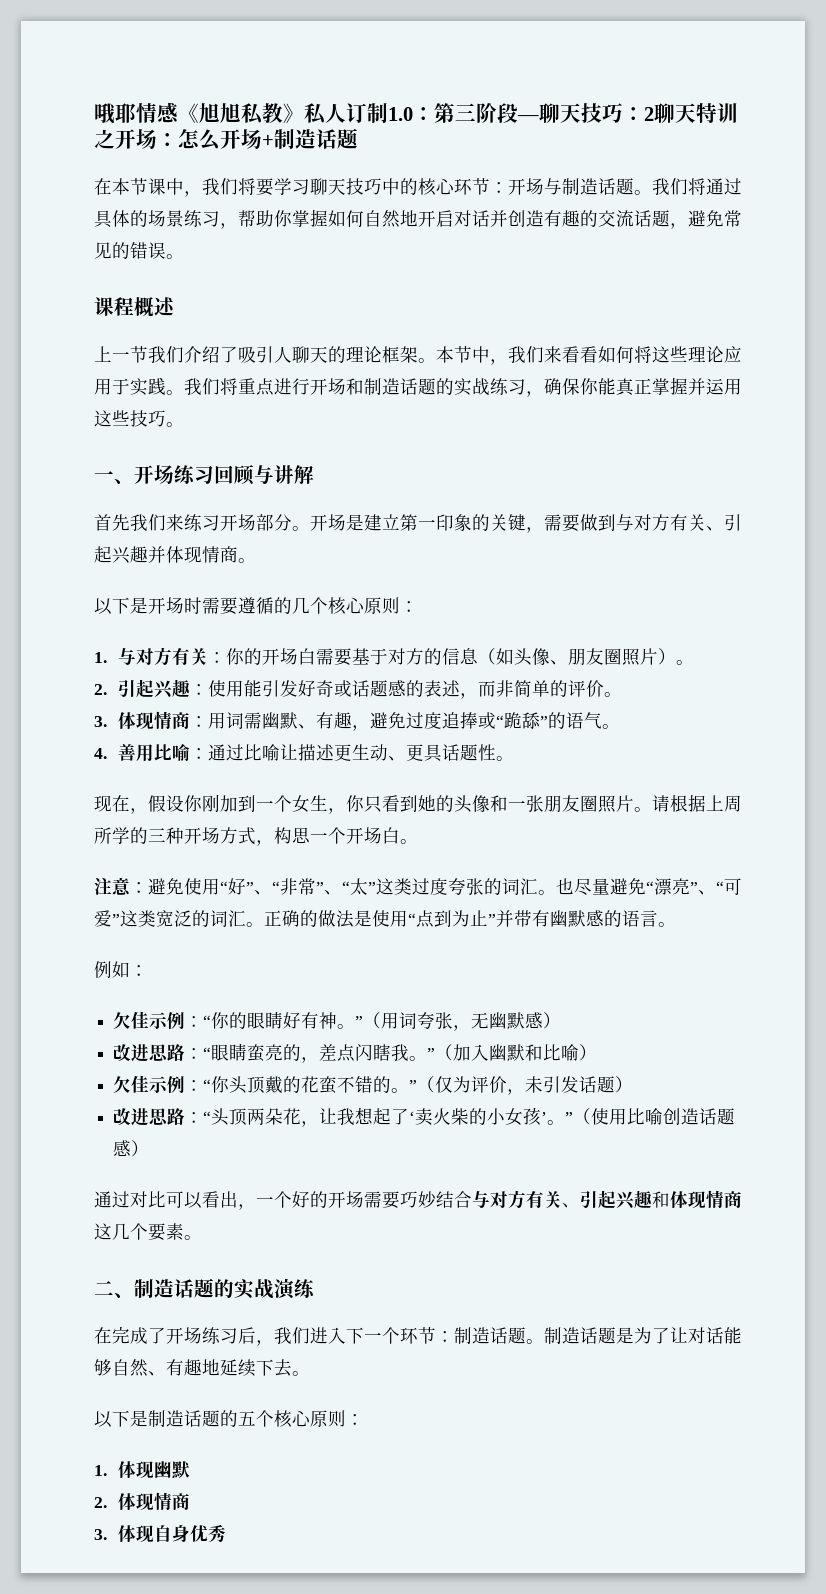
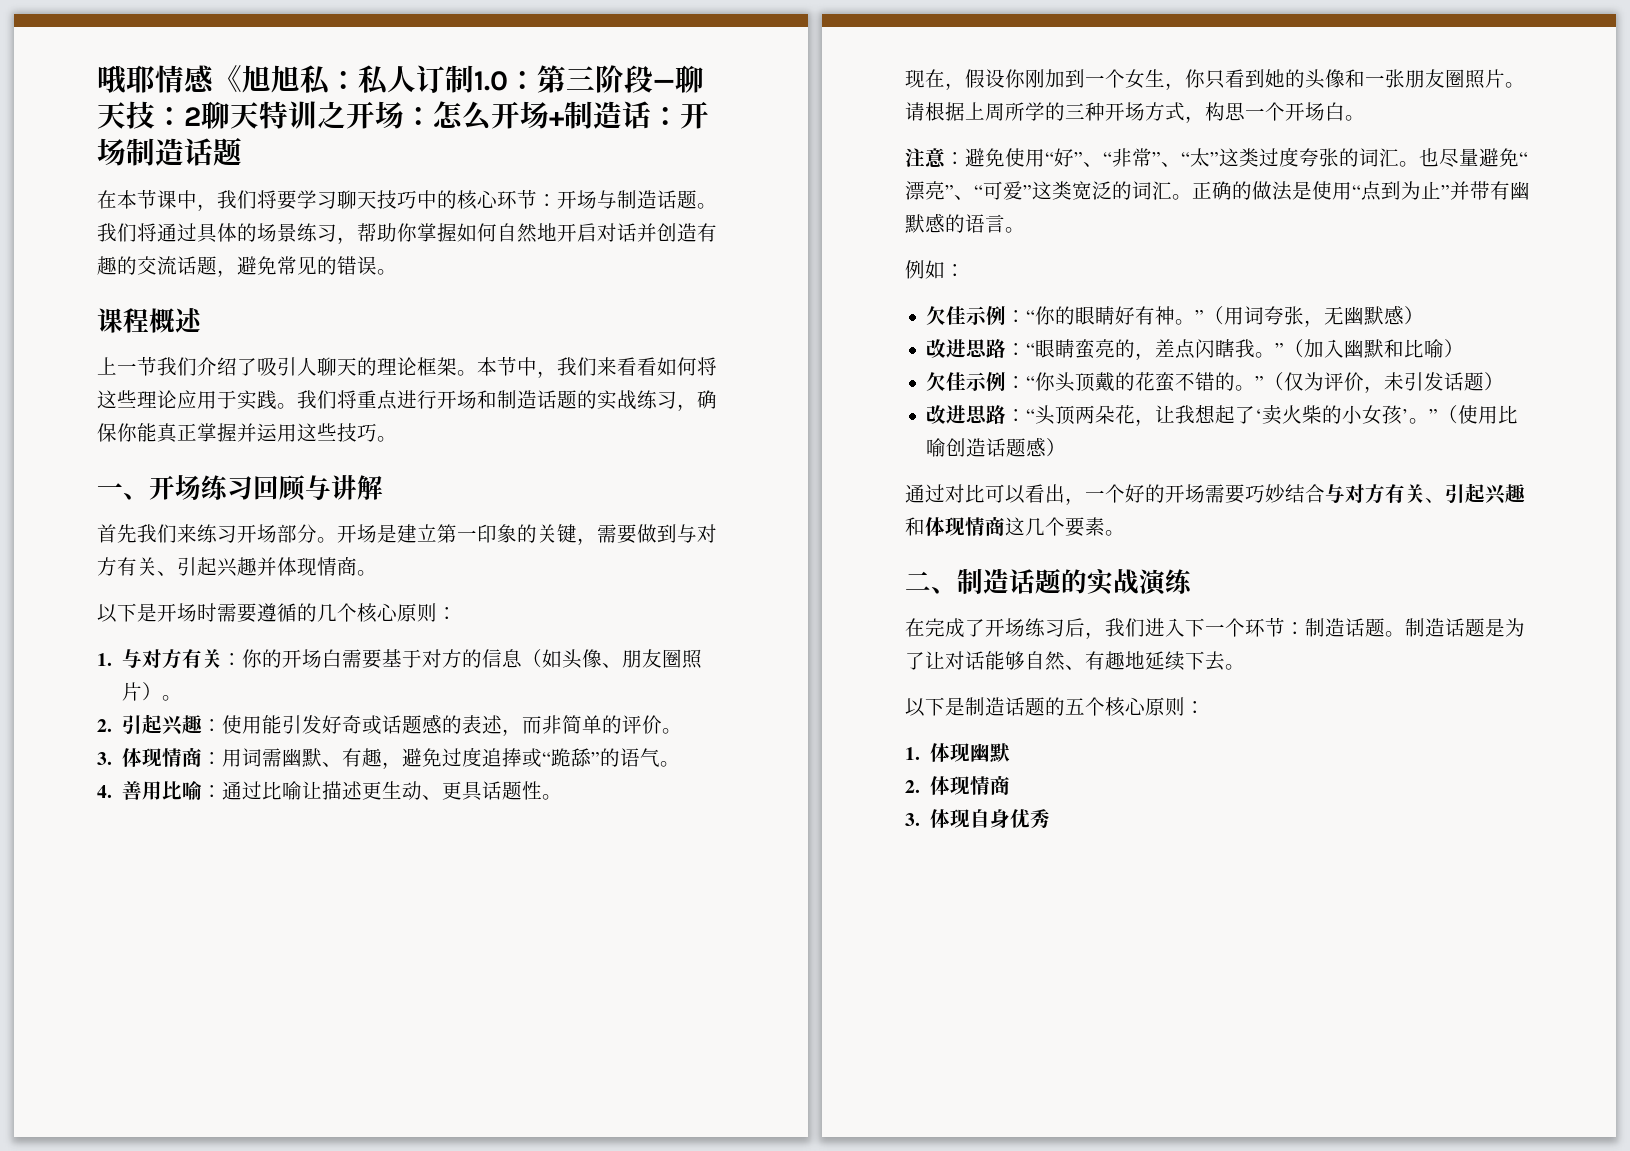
- 哦耶情感《旭旭私教》私人订制1.0：第三阶段—聊天技巧：2聊天特训之开场：怎么开场+制造话题
+ 哦耶情感《旭旭私：私人订制1.0：第三阶段—聊天技：2聊天特训之开场：怎么开场+制造话：开场制造话题

